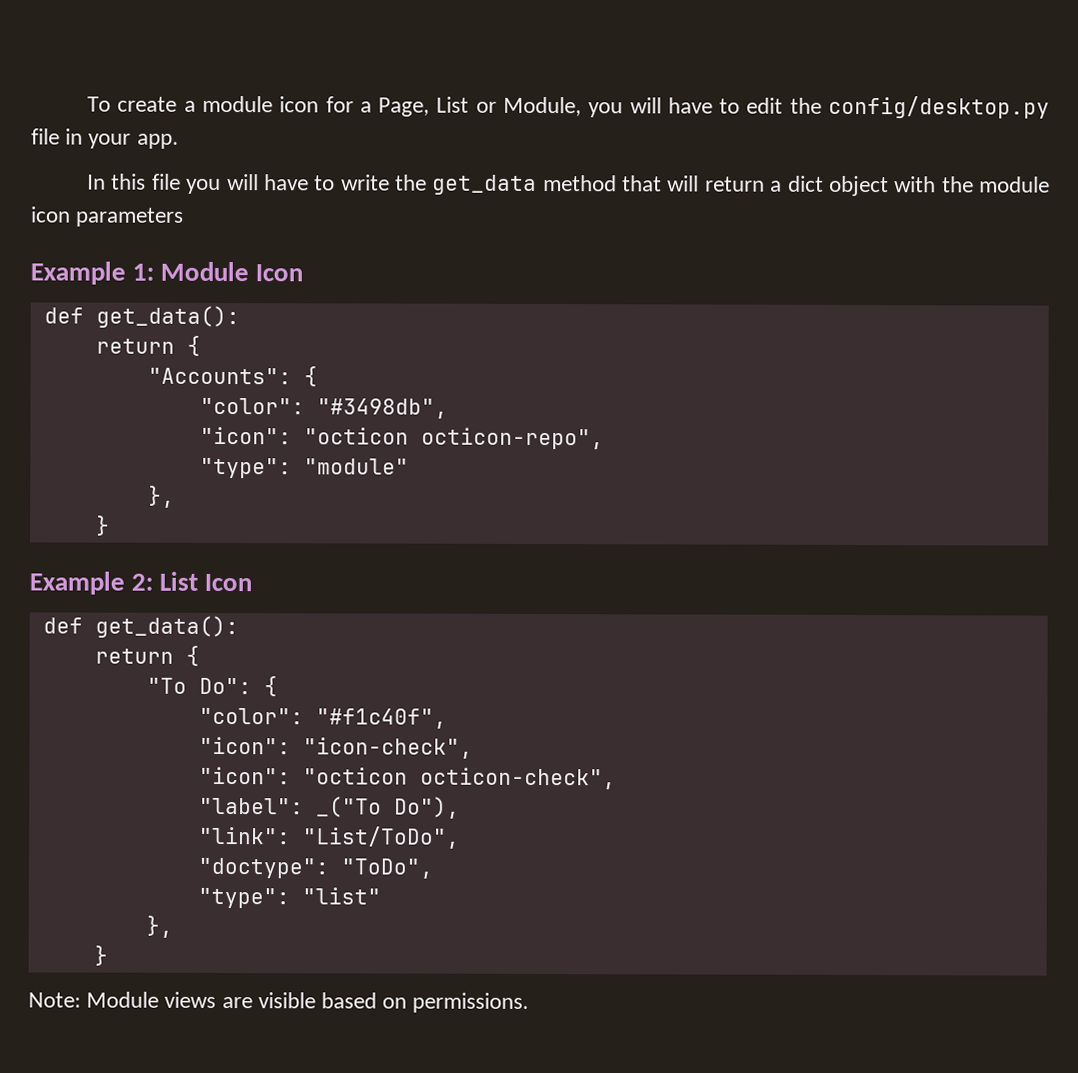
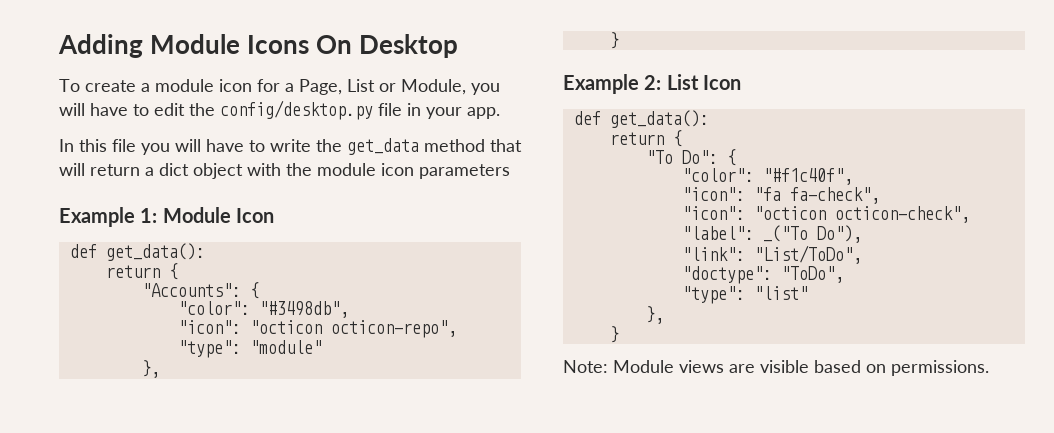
+ Adding Module Icons On Desktop
- "icon": "icon-check",
+ "icon": "fa fa-check",

